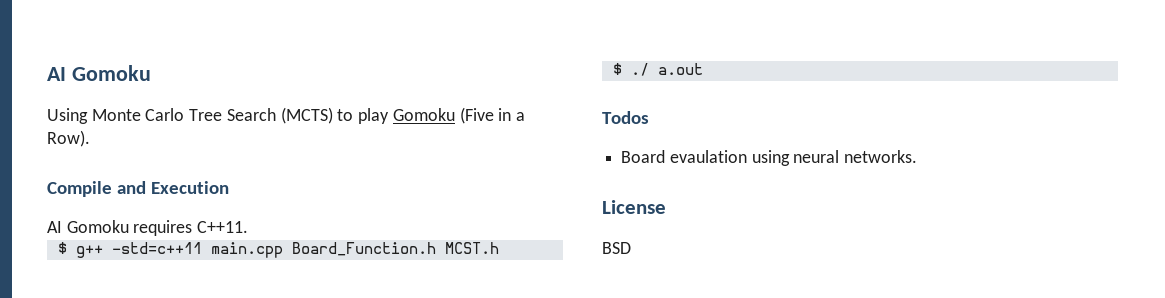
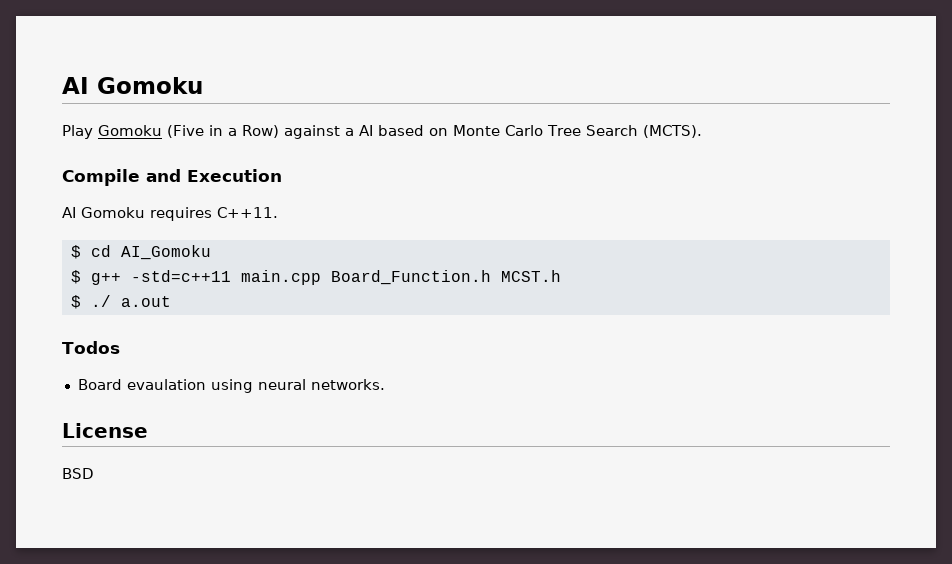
- Using Monte Carlo Tree Search (MCTS) to play Gomoku (Five in a Row).
+ Play Gomoku (Five in a Row) against a AI based on Monte Carlo Tree Search (MCTS).
+ $ cd AI_Gomoku

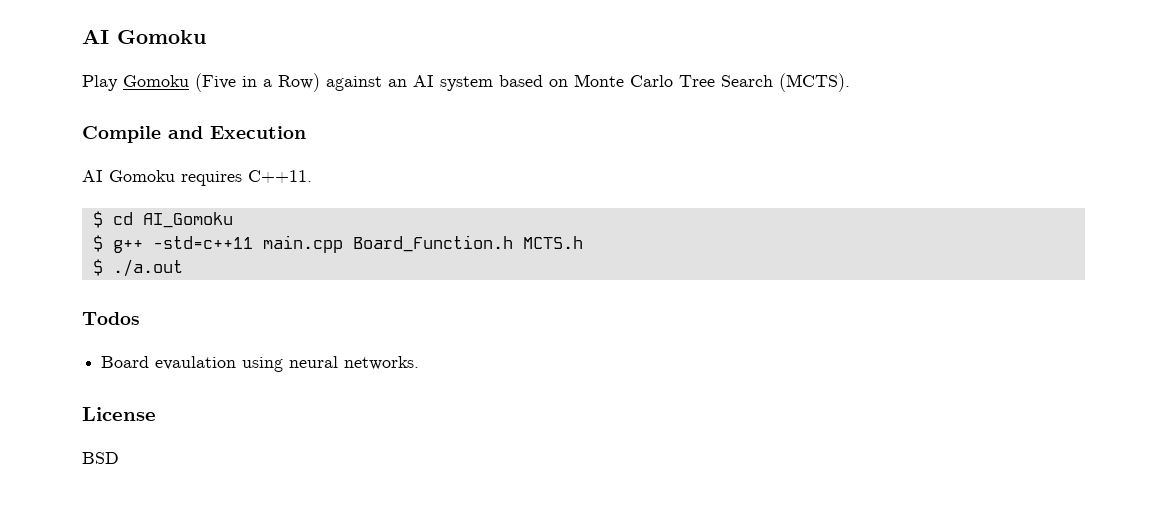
- Play Gomoku (Five in a Row) against a AI based on Monte Carlo Tree Search (MCTS).
+ Play Gomoku (Five in a Row) against an AI system based on Monte Carlo Tree Search (MCTS).
- $ g++ -std=c++11 main.cpp Board_Function.h MCST.h
- $ ./ a.out
+ $ g++ -std=c++11 main.cpp Board_Function.h MCTS.h
+ $ ./a.out

